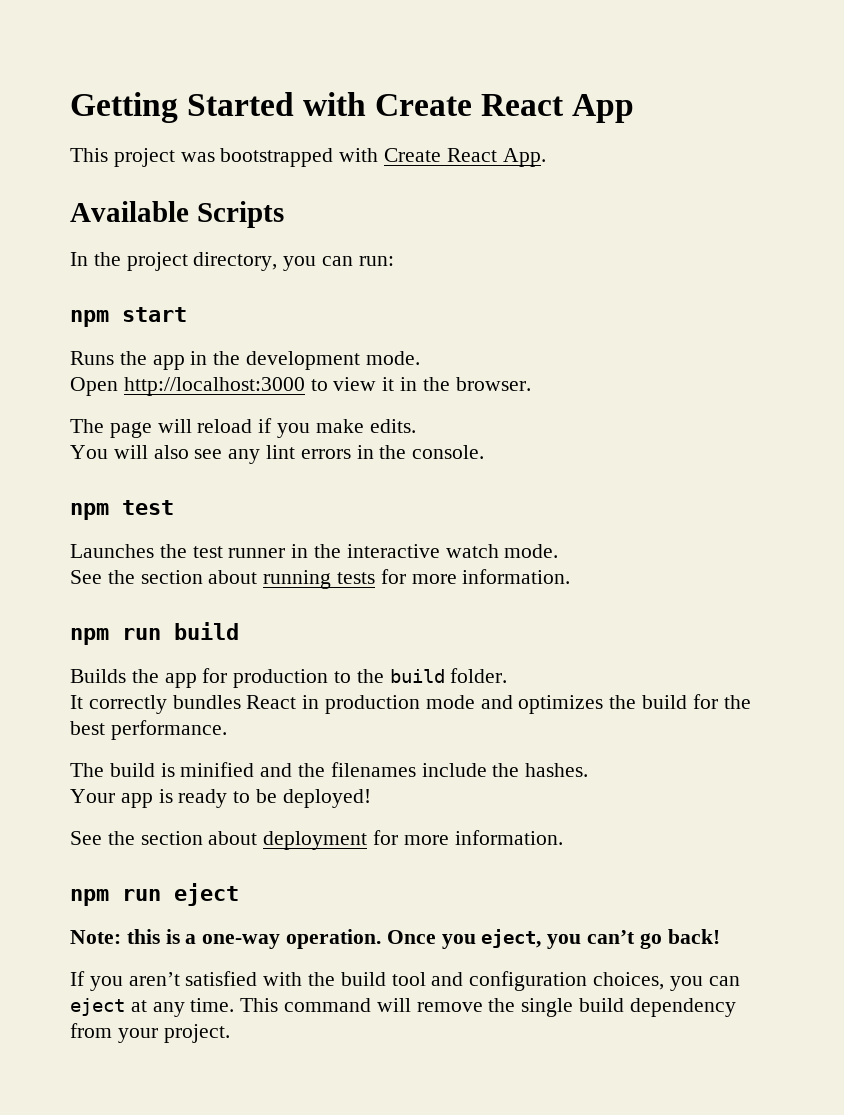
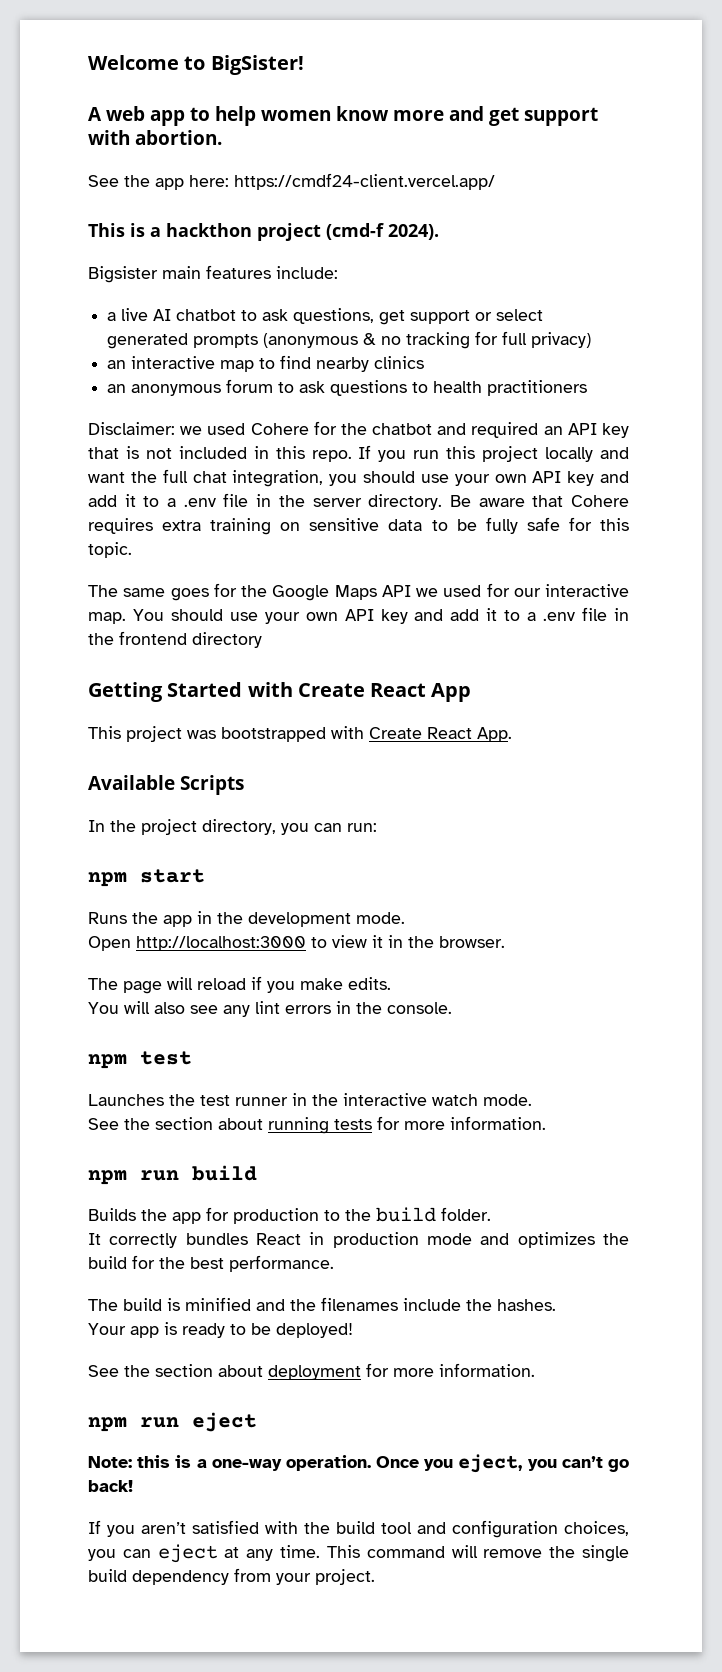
+ Welcome to BigSister!
+ A web app to help women know more and get support with abortion.
+ See the app here: https://cmdf24-client.vercel.app/
+ This is a hackthon project (cmd-f 2024).
+ Bigsister main features include:
+ a live AI chatbot to ask questions, get support or select generated prompts (anonymous & no tracking for full privacy)
+ an interactive map to find nearby clinics
+ an anonymous forum to ask questions to health practitioners
+ Disclaimer: we used Cohere for the chatbot and required an API key that is not included in this repo. If you run this project locally and want the full chat integration, you should use your own API key and add it to a .env file in the server directory. Be aware that Cohere requires extra training on sensitive data to be fully safe for this topic.
+ The same goes for the Google Maps API we used for our interactive map. You should use your own API key and add it to a .env file in the frontend directory

